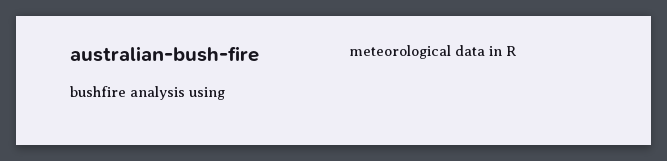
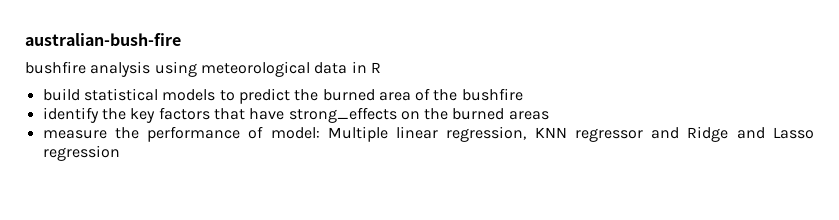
+ build statistical models to predict the burned area of the bushfire
+ identify the key factors that have strong_effects on the burned areas
+ measure the performance of model: Multiple linear regression, KNN regressor and Ridge and Lasso regression

